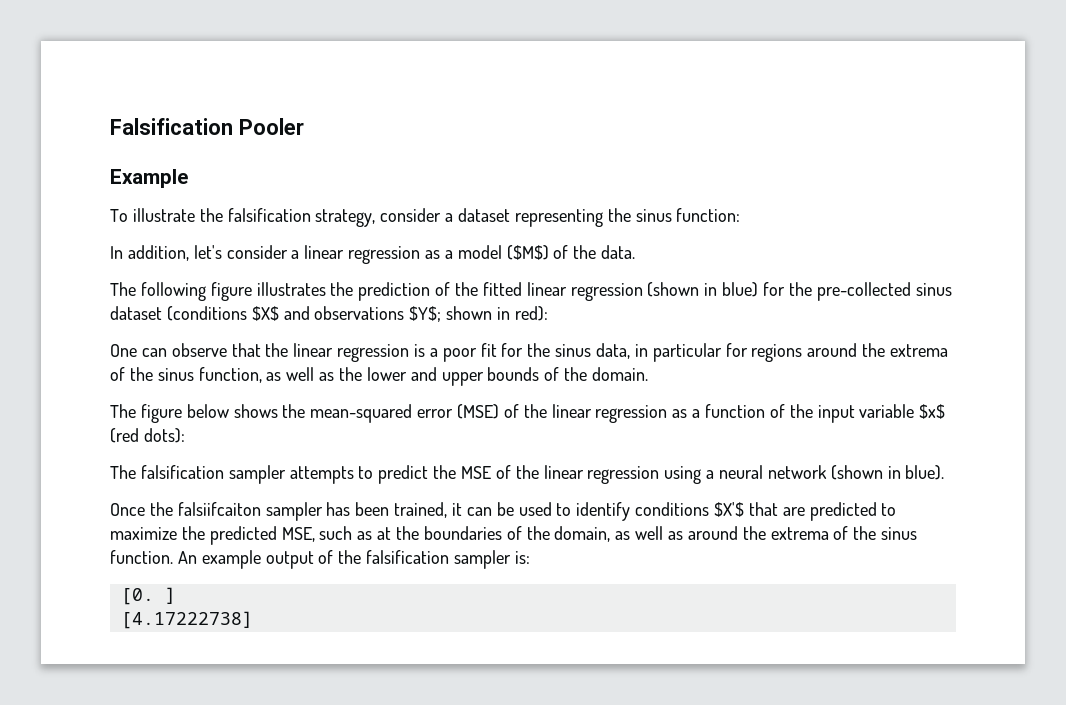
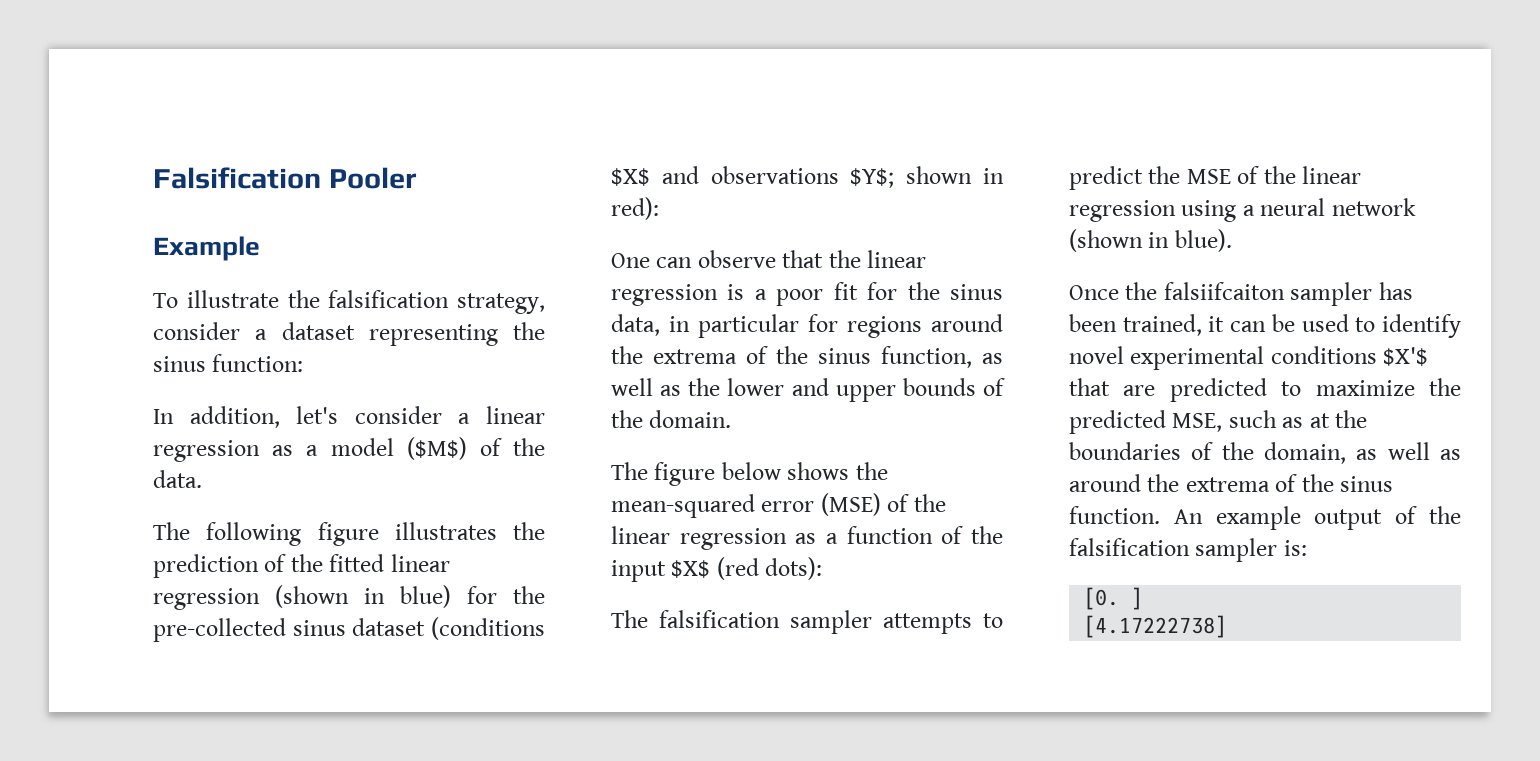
- The figure below shows the mean-squared error (MSE) of the linear regression as a function of the input variable $x$ (red dots):
+ The figure below shows the mean-squared error (MSE) of the linear regression as a function of the input $X$ (red dots):
- Once the falsiifcaiton sampler has been trained, it can be used to identify conditions $X'$ that are predicted to maximize the predicted MSE, such as at the boundaries of the domain, as well as around the extrema of the sinus function.
+ Once the falsiifcaiton sampler has been trained, it can be used to identify novel experimental conditions $X'$ that are predicted to maximize the predicted MSE, such as at the boundaries of the domain, as well as around the extrema of the sinus function.

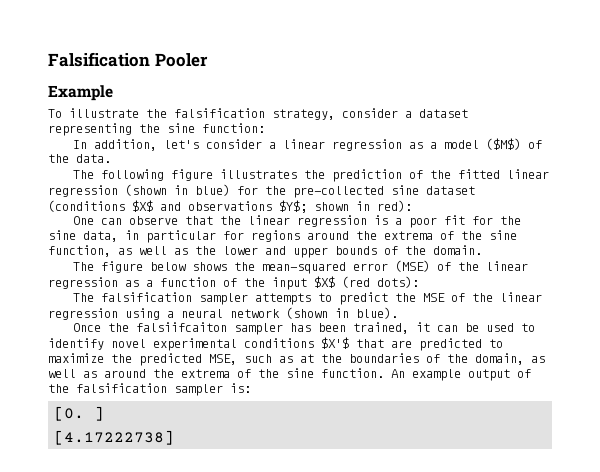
- To illustrate the falsification strategy, consider a dataset representing the sinus function:
+ To illustrate the falsification strategy, consider a dataset representing the sine function:
- The following figure illustrates the prediction of the fitted linear regression (shown in blue) for the pre-collected sinus dataset (conditions $X$ and observations $Y$; shown in red):
+ The following figure illustrates the prediction of the fitted linear regression (shown in blue) for the pre-collected sine dataset (conditions $X$ and observations $Y$; shown in red):
- One can observe that the linear regression is a poor fit for the sinus data, in particular for regions around the extrema of the sinus function, as well as the lower and upper bounds of the domain.
+ One can observe that the linear regression is a poor fit for the sine data, in particular for regions around the extrema of the sine function, as well as the lower and upper bounds of the domain.
- Once the falsiifcaiton sampler has been trained, it can be used to identify novel experimental conditions $X'$ that are predicted to maximize the predicted MSE, such as at the boundaries of the domain, as well as around the extrema of the sinus function.
+ Once the falsiifcaiton sampler has been trained, it can be used to identify novel experimental conditions $X'$ that are predicted to maximize the predicted MSE, such as at the boundaries of the domain, as well as around the extrema of the sine function.

